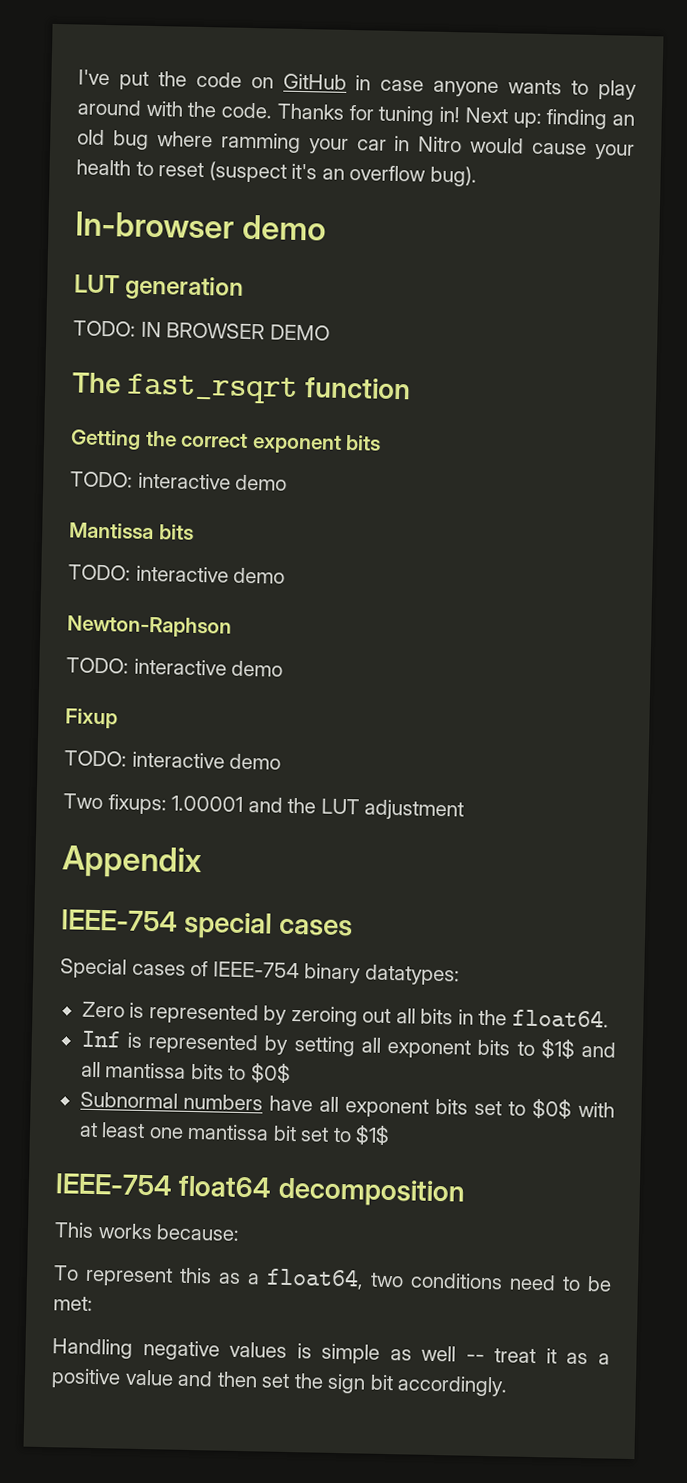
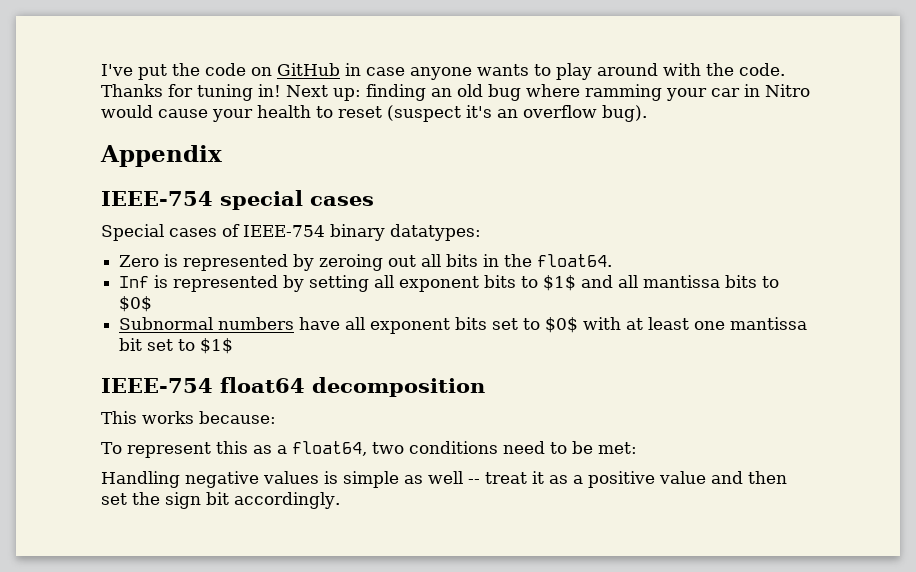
- In-browser demo
- LUT generation
- TODO: IN BROWSER DEMO
- The fast_rsqrt function
- Getting the correct exponent bits
- TODO: interactive demo
- Mantissa bits
- TODO: interactive demo
- Newton-Raphson
- TODO: interactive demo
- Fixup
- TODO: interactive demo
- Two fixups: 1.00001 and the LUT adjustment

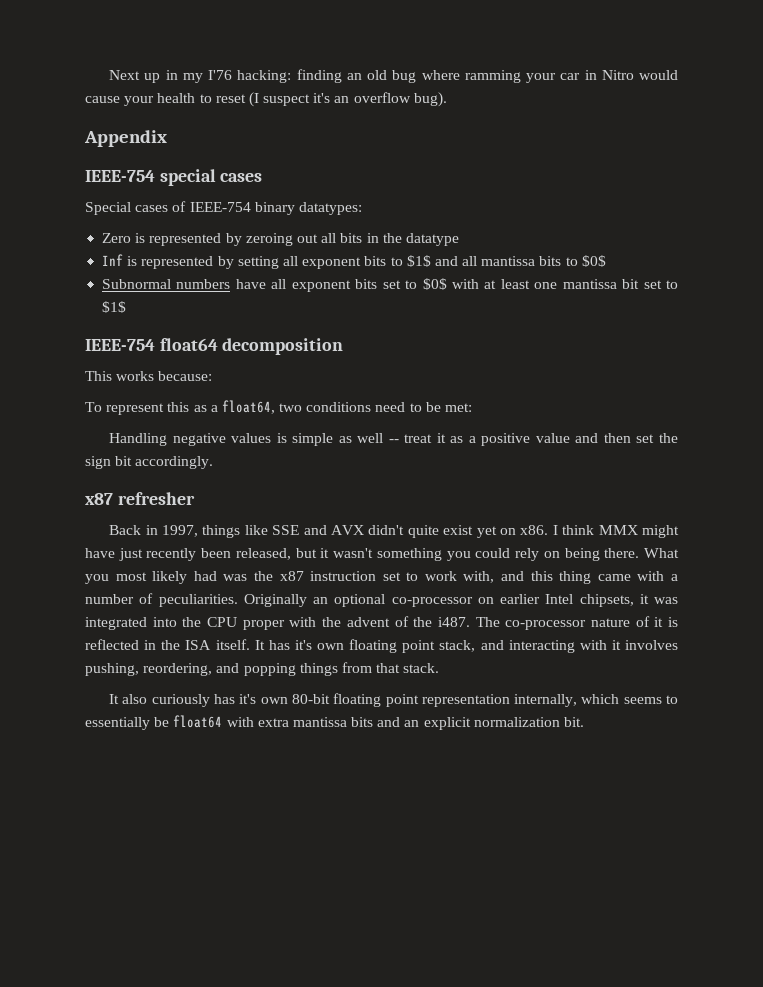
- I've put the code on GitHub in case anyone wants to play around with the code. Thanks for tuning in! Next up: finding an old bug where ramming your car in Nitro would cause your health to reset (suspect it's an overflow bug).
+ Next up in my I'76 hacking: finding an old bug where ramming your car in Nitro would cause your health to reset (I suspect it's an overflow bug).
- Zero is represented by zeroing out all bits in the float64.
+ Zero is represented by zeroing out all bits in the datatype
+ x87 refresher
+ Back in 1997, things like SSE and AVX didn't quite exist yet on x86. I think MMX might have just recently been released, but it wasn't something you could rely on being there. What you most likely had was the x87 instruction set to work with, and this thing came with a number of peculiarities. Originally an optional co-processor on earlier Intel chipsets, it was integrated into the CPU proper with the advent of the i487. The co-processor nature of it is reflected in the ISA itself. It has it's own floating point stack, and interacting with it involves pushing, reordering, and popping things from that stack.
+ It also curiously has it's own 80-bit floating point representation internally, which seems to essentially be float64 with extra mantissa bits and an explicit normalization bit.

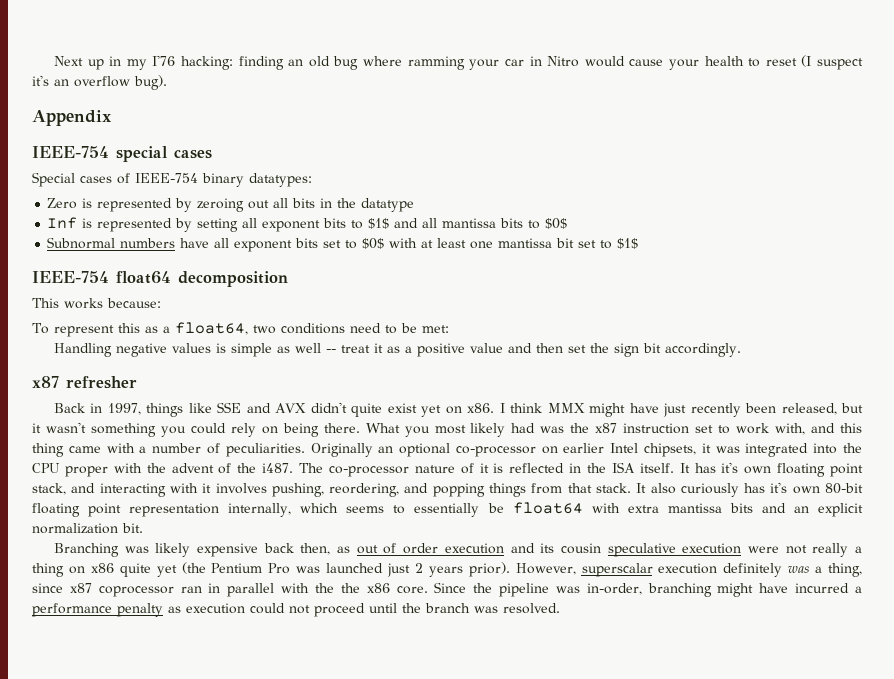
- It has it's own floating point stack, and interacting with it involves pushing, reordering, and popping things from that stack.
- It also curiously has it's own 80-bit floating point representation internally, which seems to essentially be float64 with extra mantissa bits and an explicit normalization bit.
+ It has it's own floating point stack, and interacting with it involves pushing, reordering, and popping things from that stack. It also curiously has it's own 80-bit floating point representation internally, which seems to essentially be float64 with extra mantissa bits and an explicit normalization bit.
+ Branching was likely expensive back then, as out of order execution and its cousin speculative execution were not really a thing on x86 quite yet (the Pentium Pro was launched just 2 years prior). However, superscalar execution definitely was a thing, since x87 coprocessor ran in parallel with the the x86 core. Since the pipeline was in-order, branching might have incurred a performance penalty as execution could not proceed until the branch was resolved.

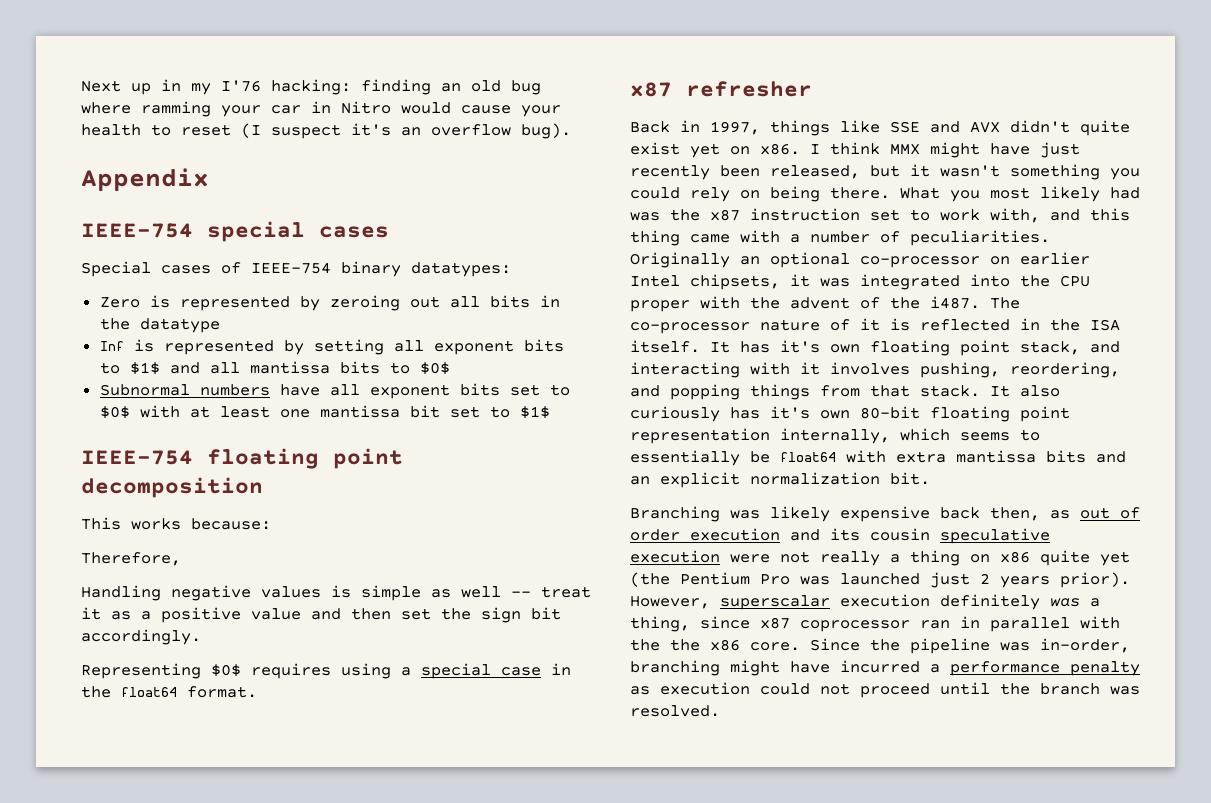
- IEEE-754 float64 decomposition
+ IEEE-754 floating point decomposition
- To represent this as a float64, two conditions need to be met:
+ Therefore,
+ Representing $0$ requires using a special case in the float64 format.

